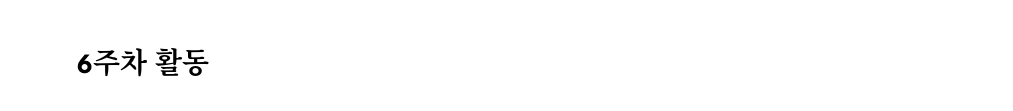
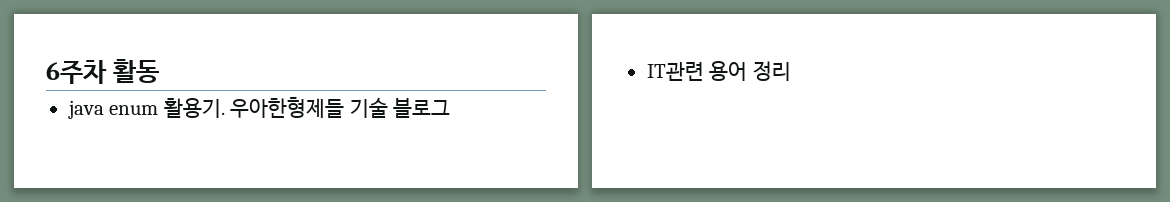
+ java enum 활용기. 우아한형제들 기술 블로그
+ IT관련 용어 정리

